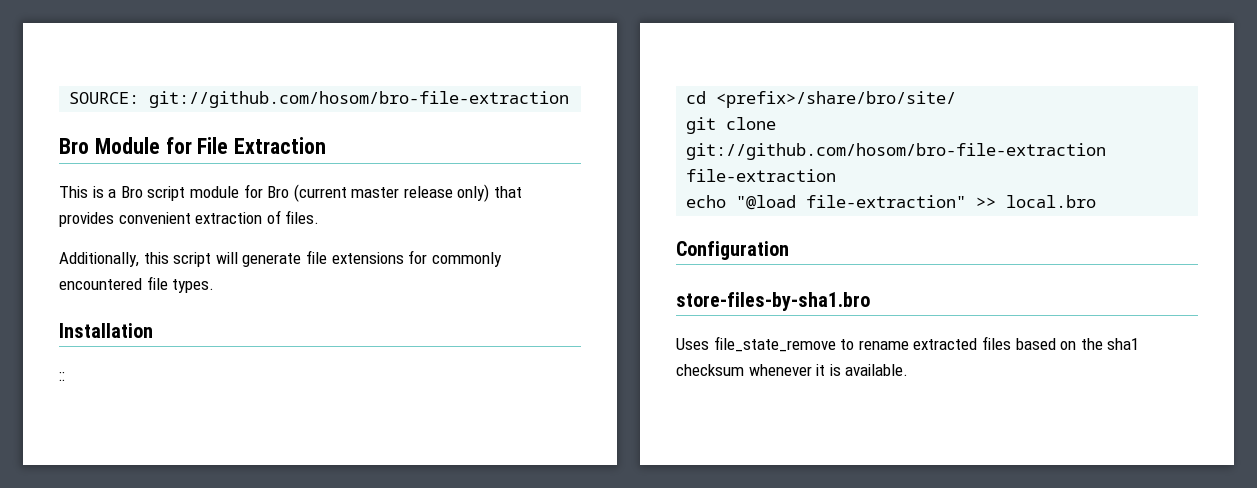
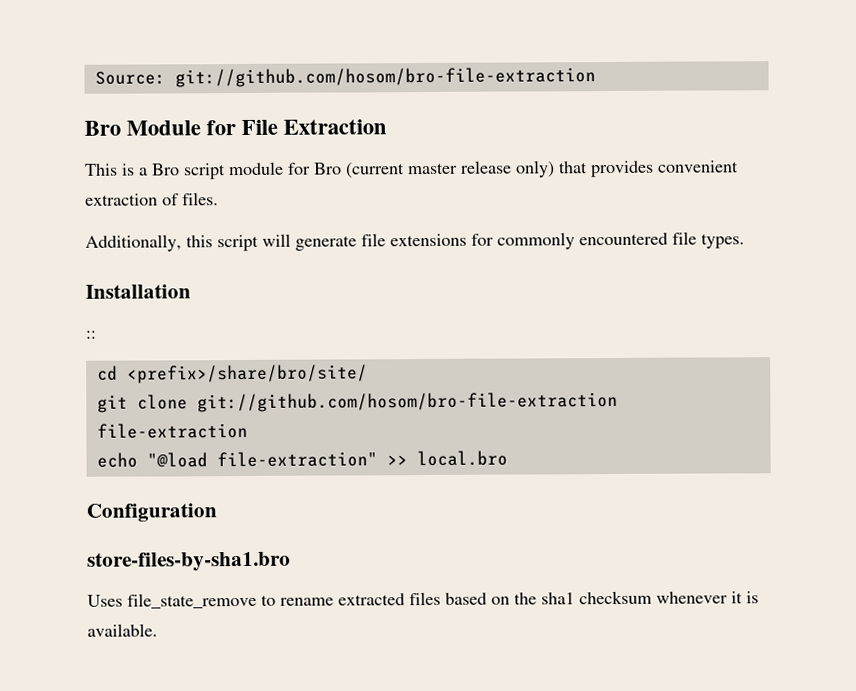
- SOURCE: git://github.com/hosom/bro-file-extraction
+ Source: git://github.com/hosom/bro-file-extraction

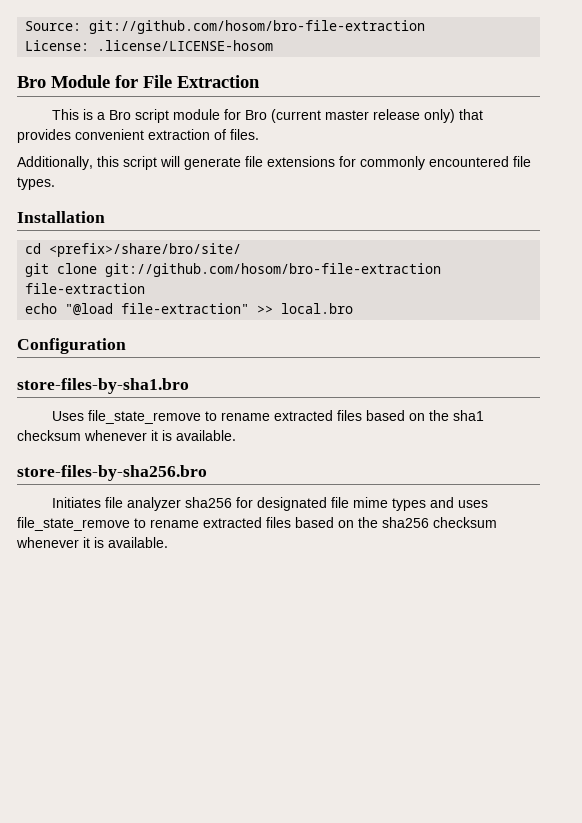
+ License: .license/LICENSE-hosom
- ::
+ store-files-by-sha256.bro
+ Initiates file analyzer sha256 for designated file mime types and uses file_state_remove to rename extracted files based on the sha256 checksum whenever it is available.

